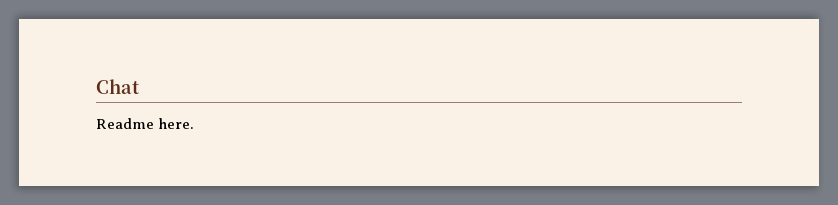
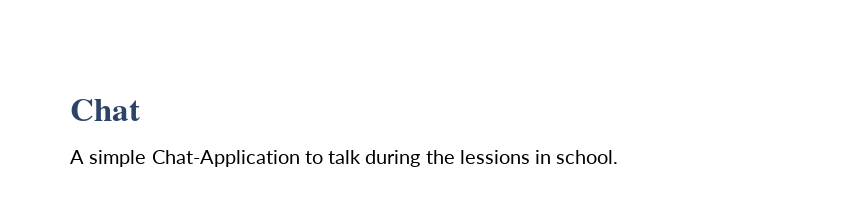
- Readme here.
+ A simple Chat-Application to talk during the lessions in school.

